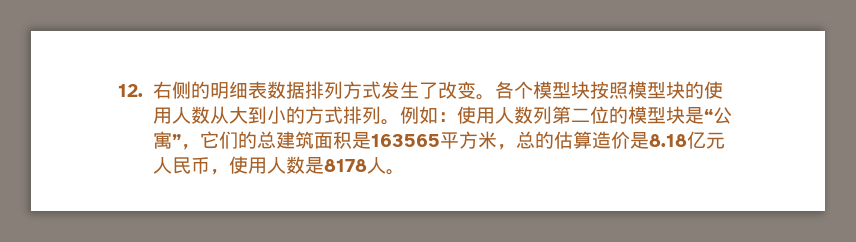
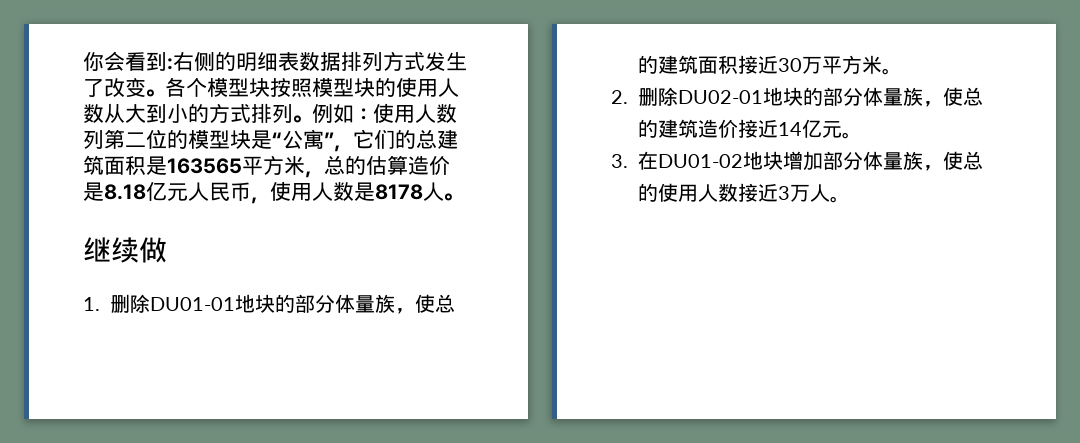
- 12.右侧的明细表数据排列方式发生了改变。
+ 你会看到:右侧的明细表数据排列方式发生了改变。
+ 继续做
+ 1.删除DU01-01地块的部分体量族，使总的建筑面积接近30万平方米。
+ 2.删除DU02-01地块的部分体量族，使总的建筑造价接近14亿元。
+ 3.在DU01-02地块增加部分体量族，使总的使用人数接近3万人。

